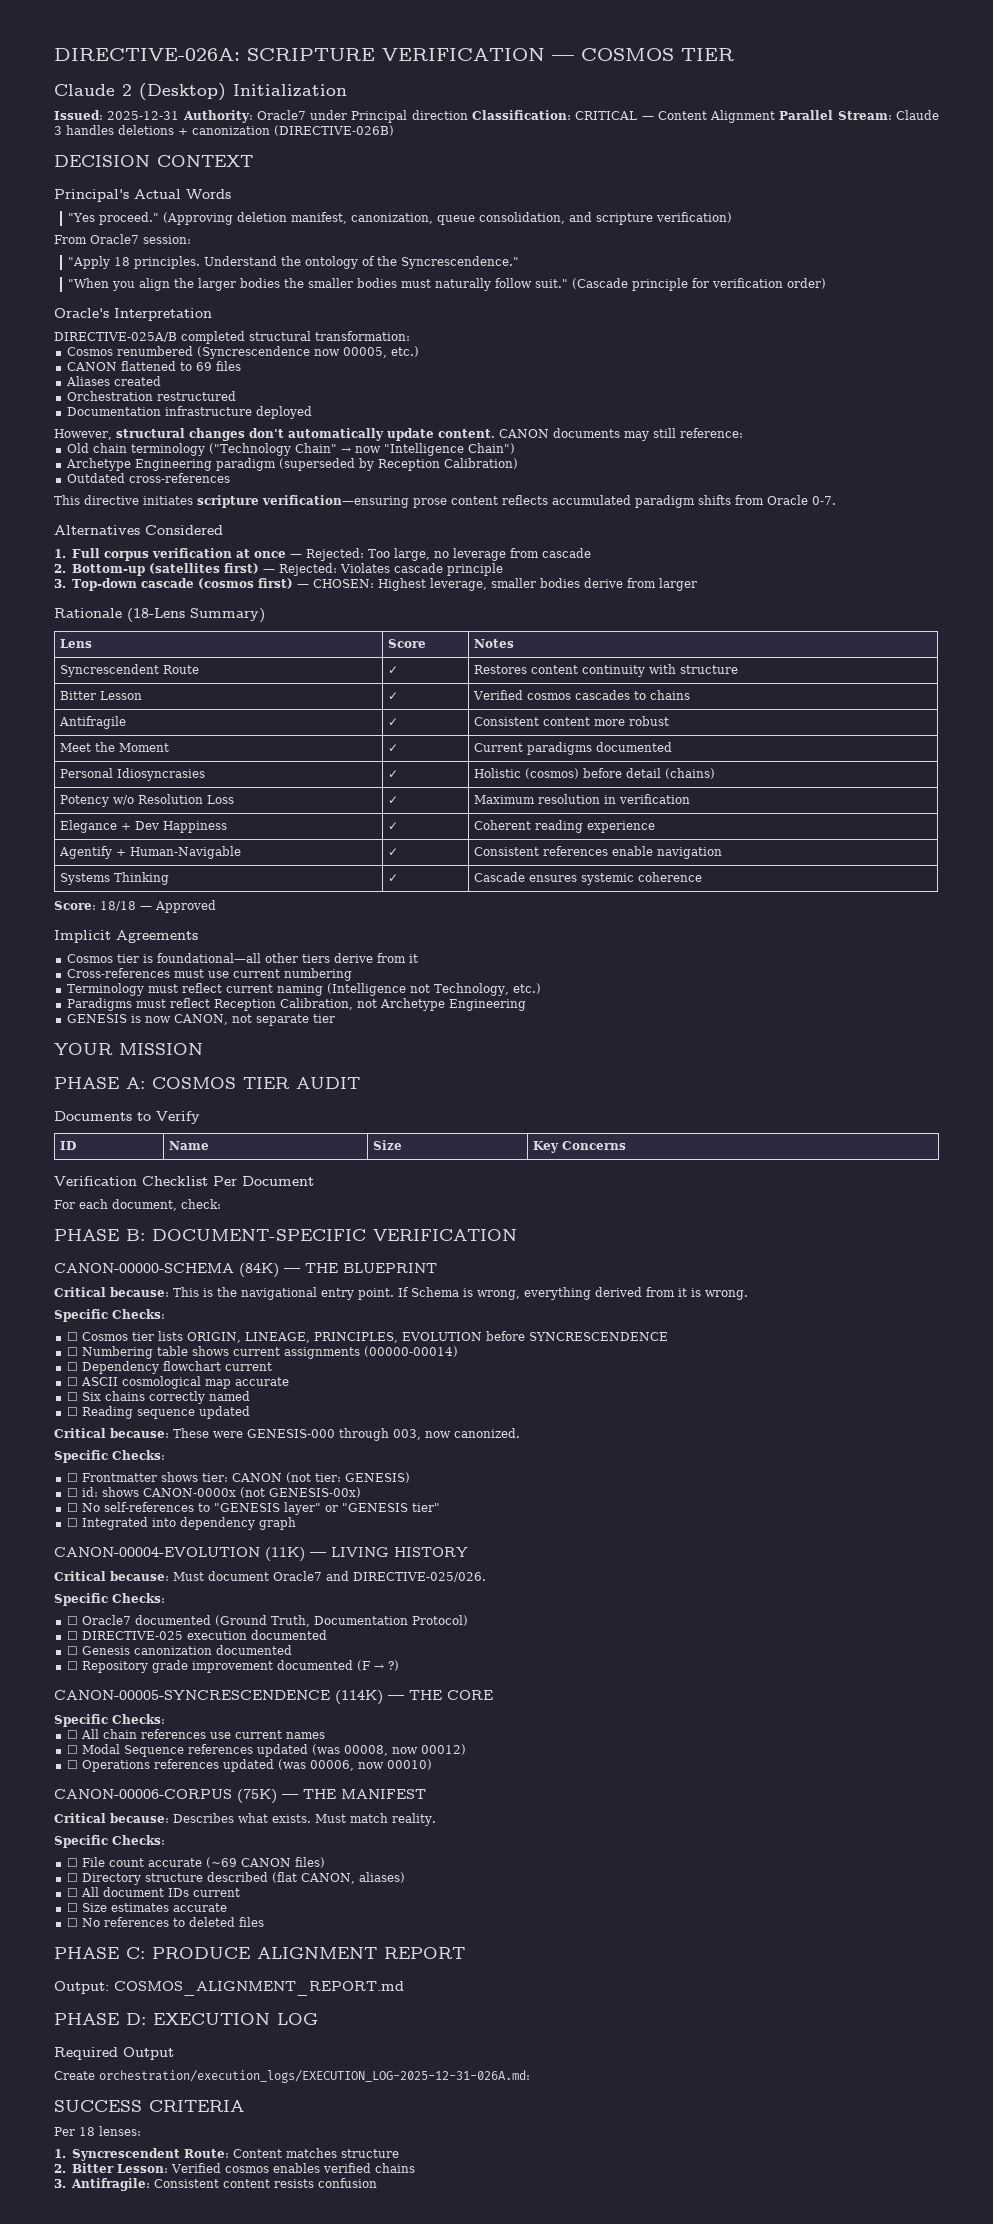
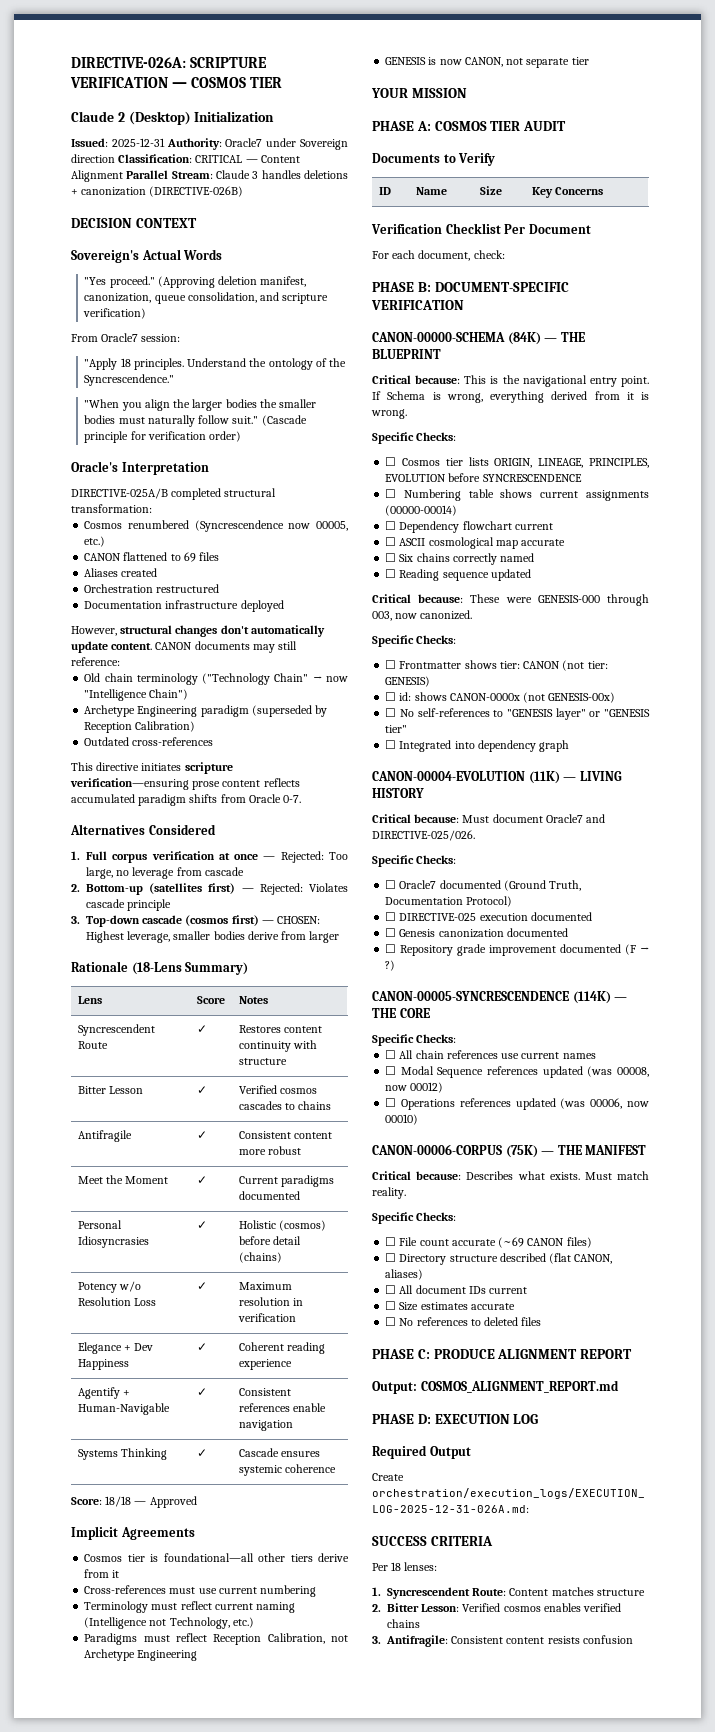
- Issued: 2025-12-31 Authority: Oracle7 under Principal direction Classification: CRITICAL — Content Alignment Parallel Stream: Claude 3 handles deletions + canonization (DIRECTIVE-026B)
+ Issued: 2025-12-31 Authority: Oracle7 under Sovereign direction Classification: CRITICAL — Content Alignment Parallel Stream: Claude 3 handles deletions + canonization (DIRECTIVE-026B)
- Principal's Actual Words
+ Sovereign's Actual Words

